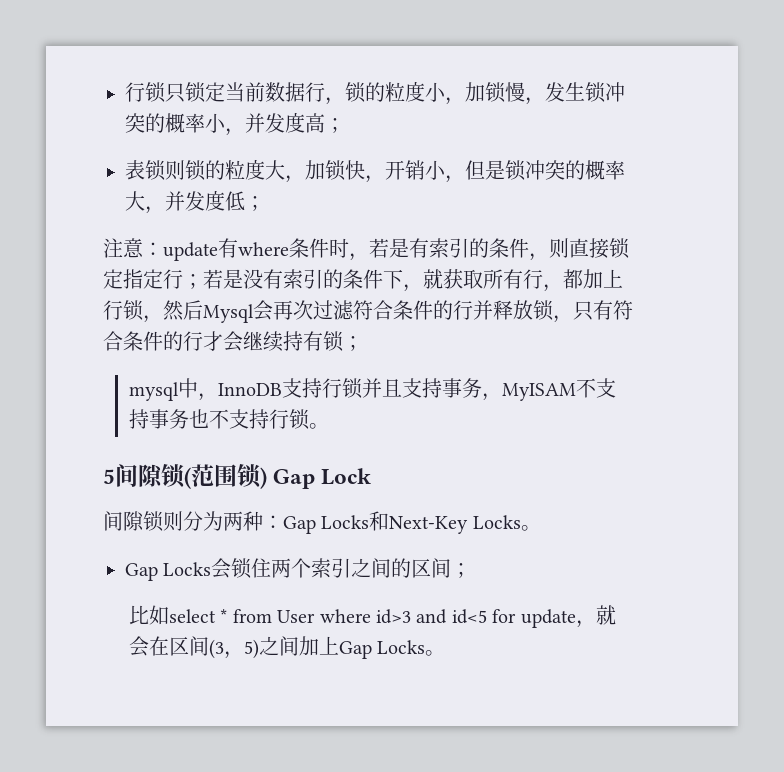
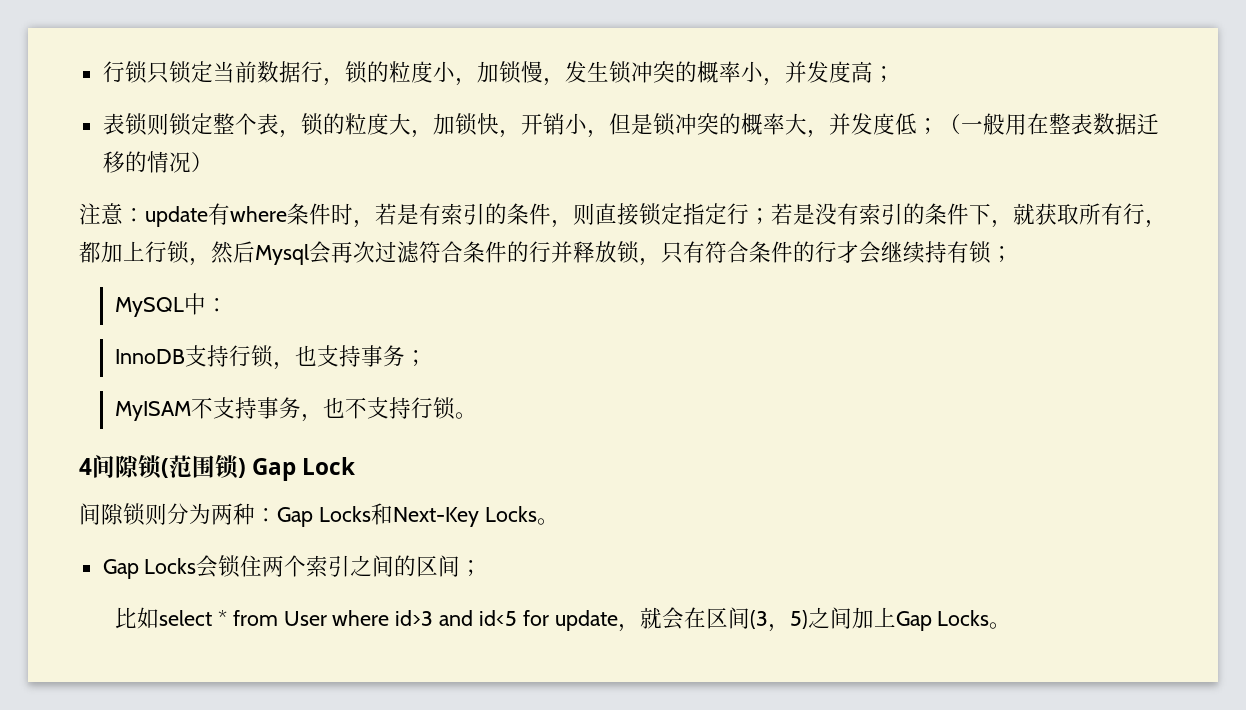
- 表锁则锁的粒度大，加锁快，开销小，但是锁冲突的概率大，并发度低；
+ 表锁则锁定整个表，锁的粒度大，加锁快，开销小，但是锁冲突的概率大，并发度低；（一般用在整表数据迁移的情况）
- mysql中，InnoDB支持行锁并且支持事务，MyISAM不支持事务也不支持行锁。
+ MySQL中：
+ InnoDB支持行锁，也支持事务；
+ MyISAM不支持事务，也不支持行锁。
- 5间隙锁(范围锁) Gap Lock
+ 4间隙锁(范围锁) Gap Lock

